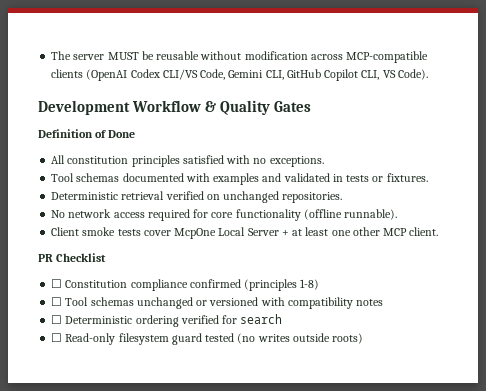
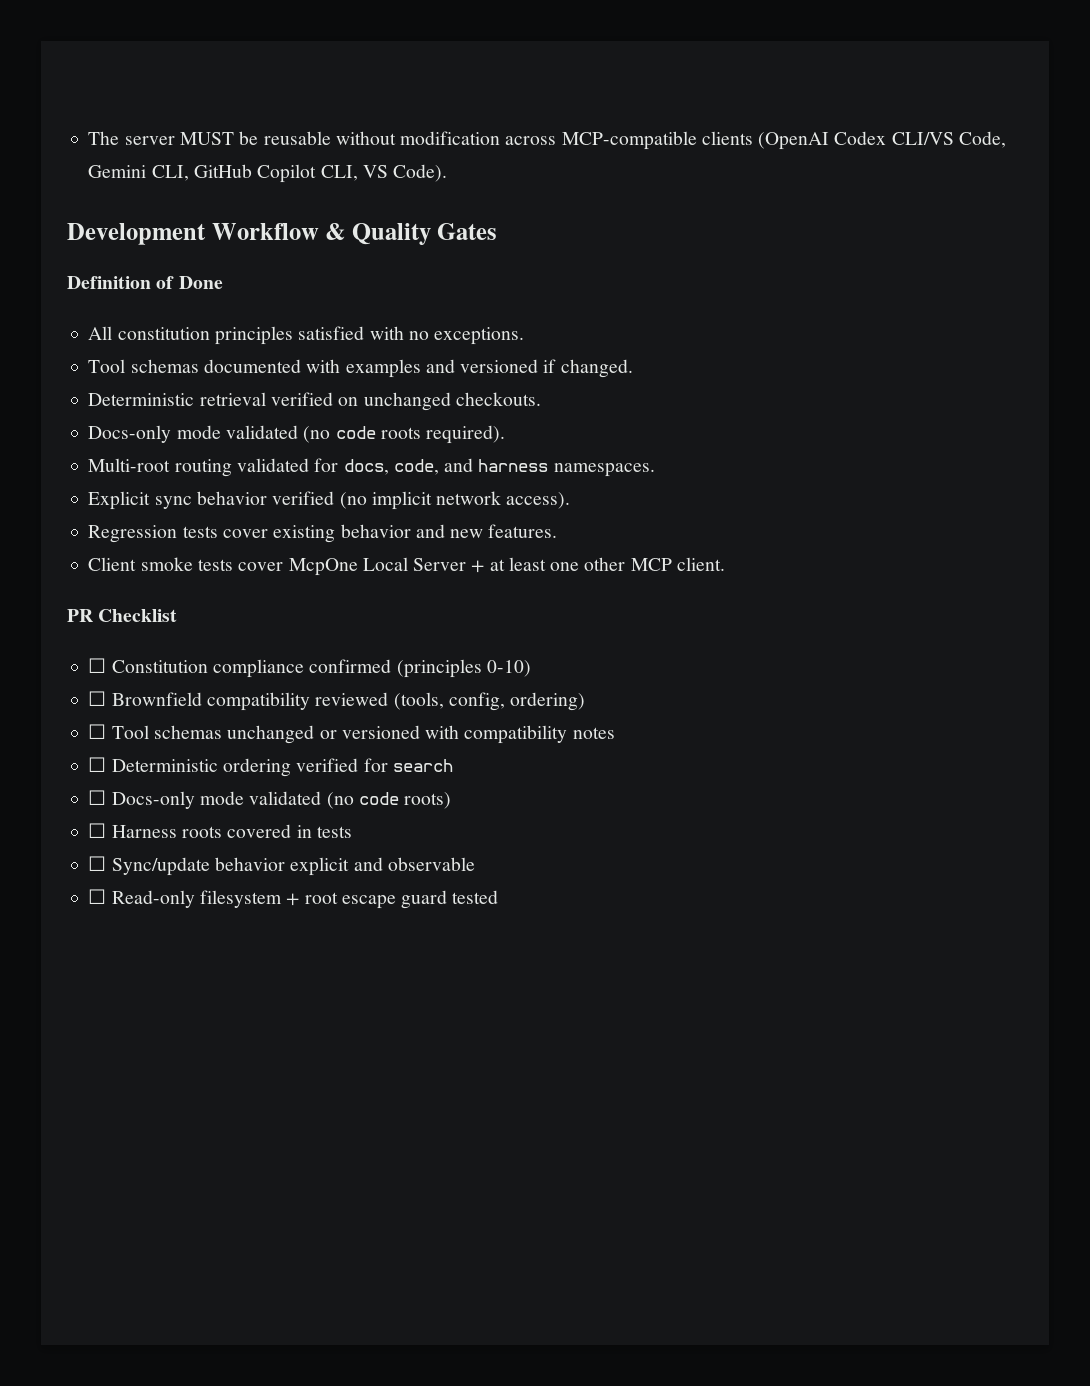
- Tool schemas documented with examples and validated in tests or fixtures.
+ Tool schemas documented with examples and versioned if changed.
- Deterministic retrieval verified on unchanged repositories.
- No network access required for core functionality (offline runnable).
+ Deterministic retrieval verified on unchanged checkouts.
+ Docs-only mode validated (no code roots required).
+ Multi-root routing validated for docs, code, and harness namespaces.
+ Explicit sync behavior verified (no implicit network access).
+ Regression tests cover existing behavior and new features.
- ☐ Constitution compliance confirmed (principles 1-8)
+ ☐ Constitution compliance confirmed (principles 0-10)
+ ☐ Brownfield compatibility reviewed (tools, config, ordering)
- ☐ Read-only filesystem guard tested (no writes outside roots)
+ ☐ Docs-only mode validated (no code roots)
+ ☐ Harness roots covered in tests
+ ☐ Sync/update behavior explicit and observable
+ ☐ Read-only filesystem + root escape guard tested

